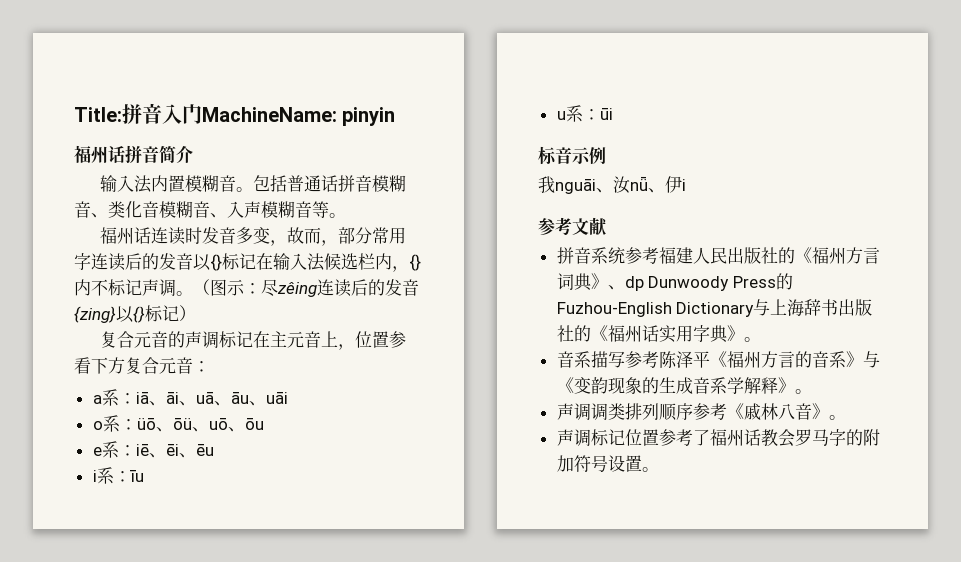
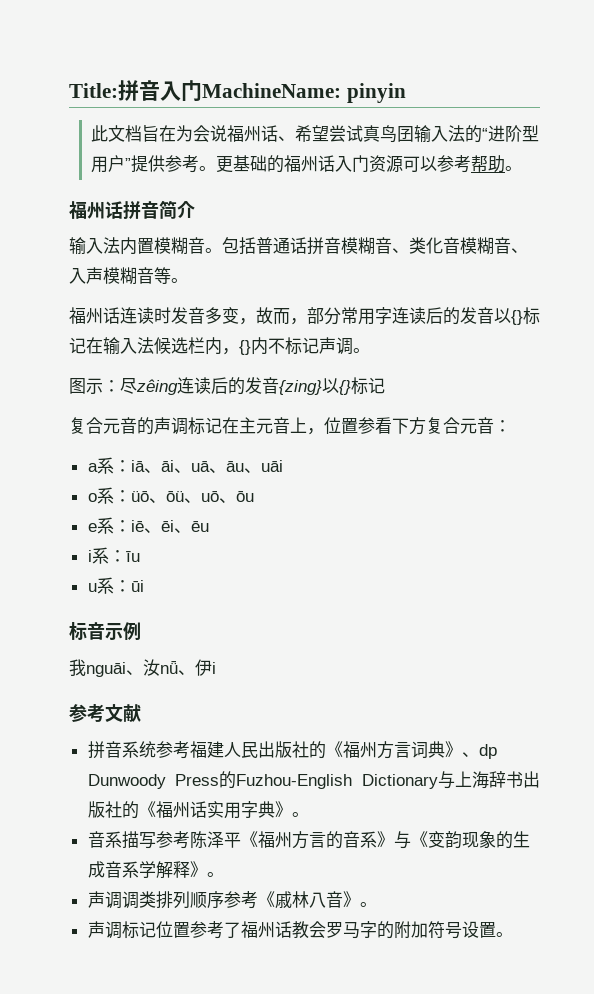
+ 此文档旨在为会说福州话、希望尝试真鸟囝输入法的“进阶型用户”提供参考。更基础的福州话入门资源可以参考帮助。
- 福州话连读时发音多变，故而，部分常用字连读后的发音以{}标记在输入法候选栏内，{}内不标记声调。（图示：尽zêing连读后的发音{zing}以{}标记）
+ 福州话连读时发音多变，故而，部分常用字连读后的发音以{}标记在输入法候选栏内，{}内不标记声调。
+ 图示：尽zêing连读后的发音{zing}以{}标记

